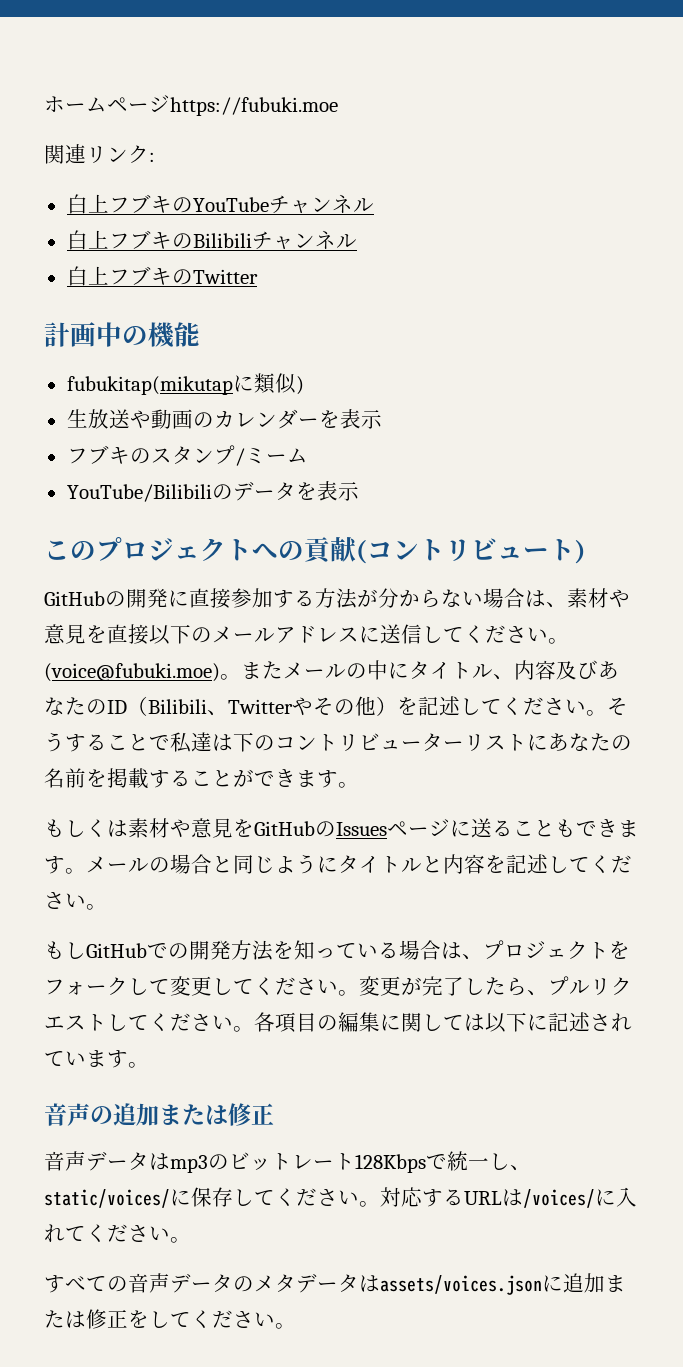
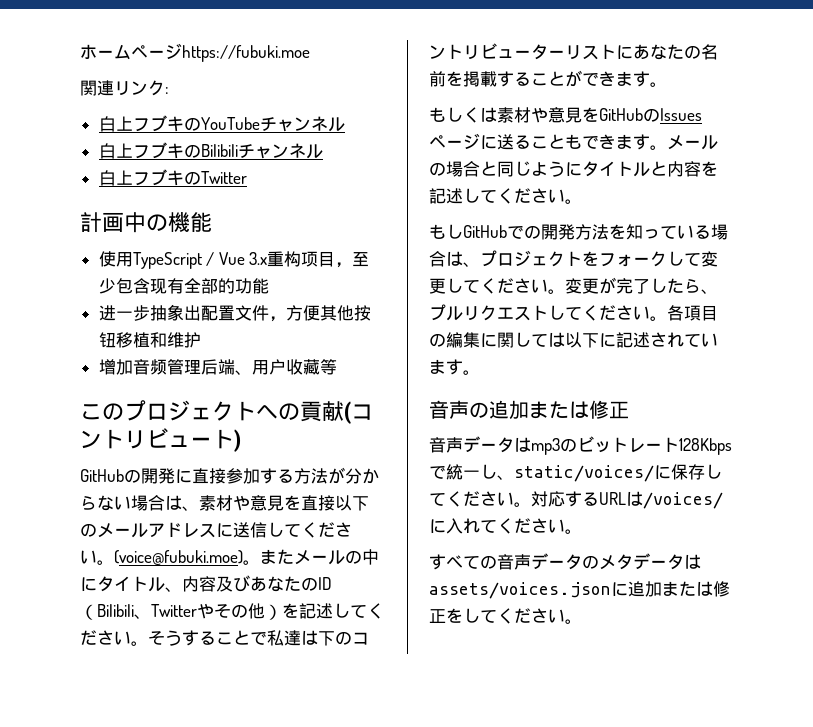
- fubukitap(mikutapに類似)
- 生放送や動画のカレンダーを表示
- フブキのスタンプ/ミーム
- YouTube/Bilibiliのデータを表示
+ 使用TypeScript / Vue 3.x重构项目，至少包含现有全部的功能
+ 进一步抽象出配置文件，方便其他按钮移植和维护
+ 增加音频管理后端、用户收藏等

